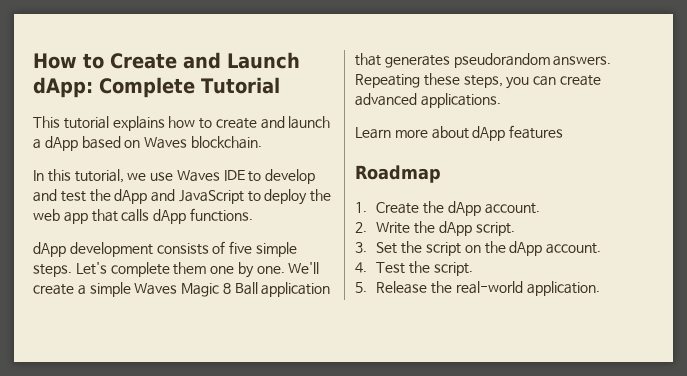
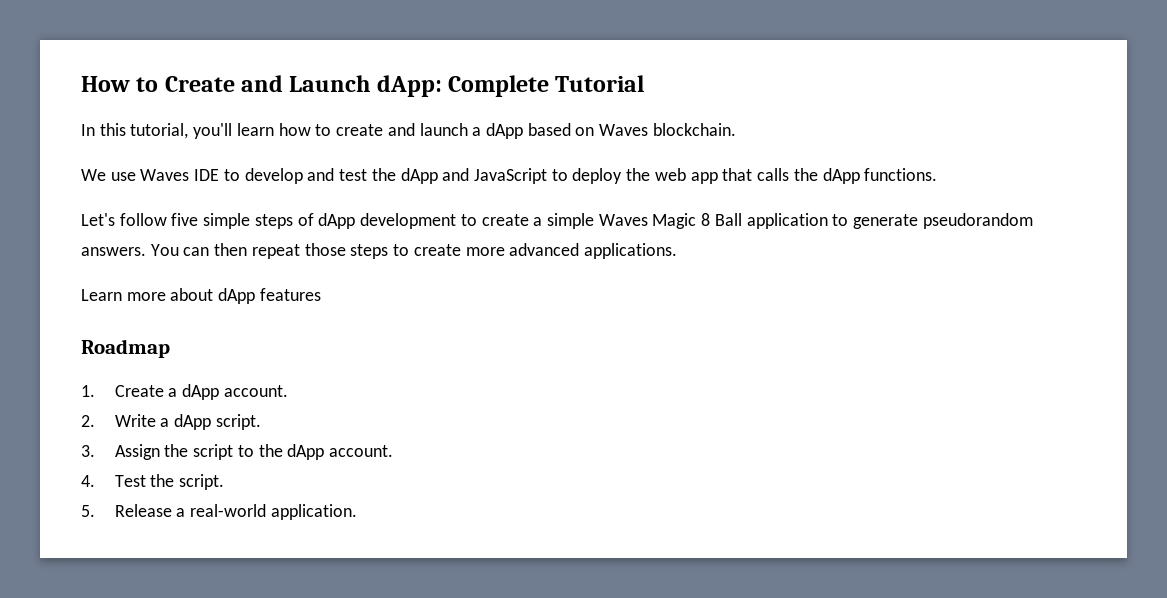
- This tutorial explains how to create and launch a dApp based on Waves blockchain.
+ In this tutorial, you'll learn how to create and launch a dApp based on Waves blockchain.
- In this tutorial, we use Waves IDE to develop and test the dApp and JavaScript to deploy the web app that calls dApp functions.
+ We use Waves IDE to develop and test the dApp and JavaScript to deploy the web app that calls the dApp functions.
- dApp development consists of five simple steps. Let's complete them one by one. We'll create a simple Waves Magic 8 Ball application that generates pseudorandom answers. Repeating these steps, you can create advanced applications.
+ Let's follow five simple steps of dApp development to create a simple Waves Magic 8 Ball application to generate pseudorandom answers. You can then repeat those steps to create more advanced applications.
- 1. Create the dApp account.
+ 1. Create a dApp account.
- 2. Write the dApp script.
+ 2. Write a dApp script.
- 3. Set the script on the dApp account.
+ 3. Assign the script to the dApp account.
- 5. Release the real-world application.
+ 5. Release a real-world application.

